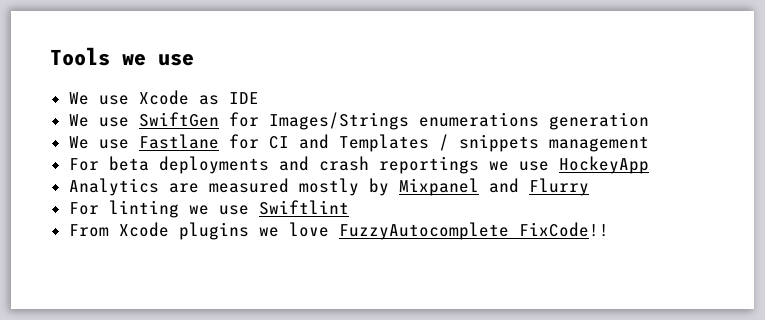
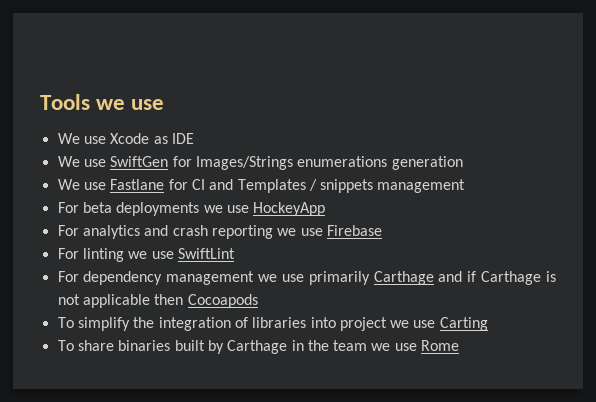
- For beta deployments and crash reportings we use HockeyApp
+ For beta deployments we use HockeyApp
- Analytics are measured mostly by Mixpanel and Flurry
- For linting we use Swiftlint
- From Xcode plugins we love FuzzyAutocomplete FixCode!!
+ For analytics and crash reporting we use Firebase
+ For linting we use SwiftLint
+ For dependency management we use primarily Carthage and if Carthage is not applicable then Cocoapods
+ To simplify the integration of libraries into project we use Carting
+ To share binaries built by Carthage in the team we use Rome

